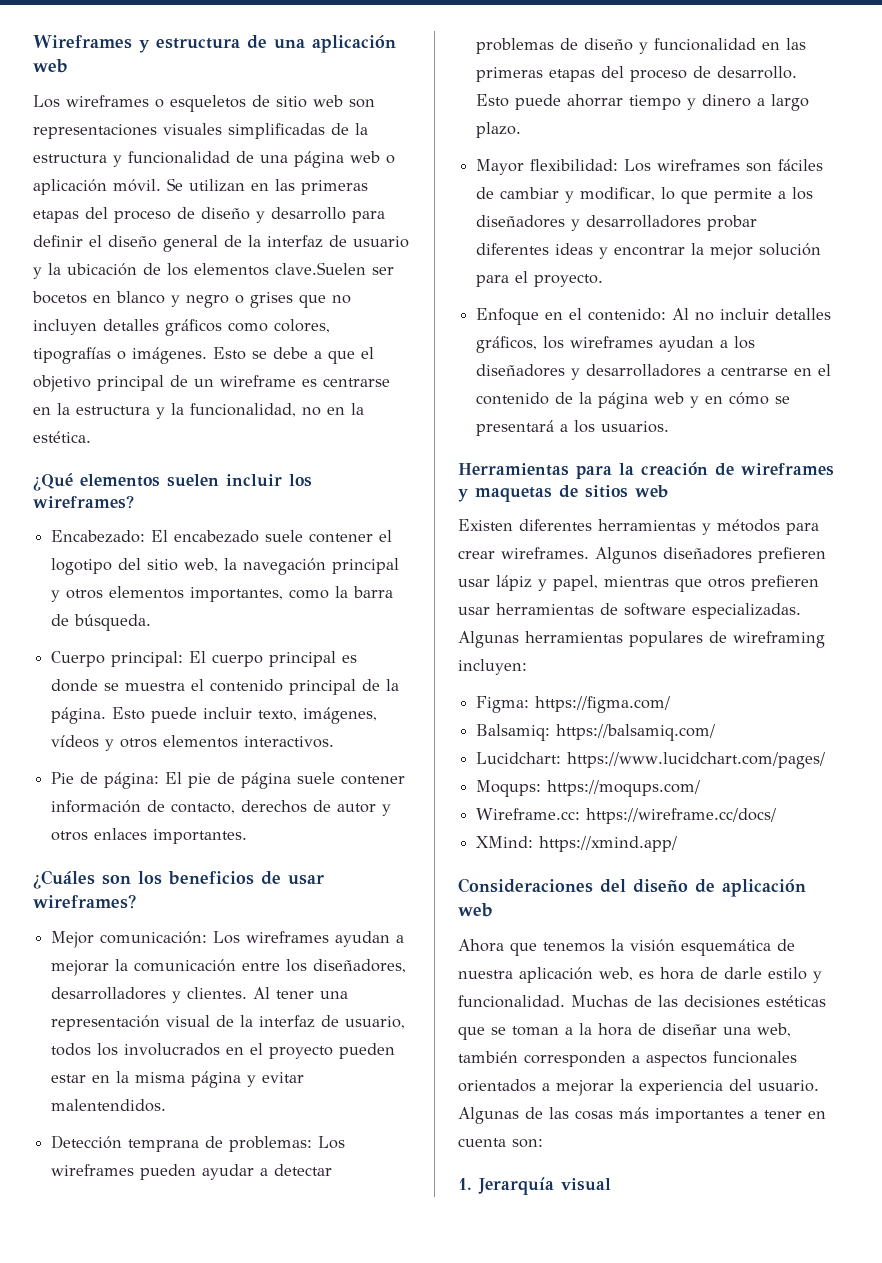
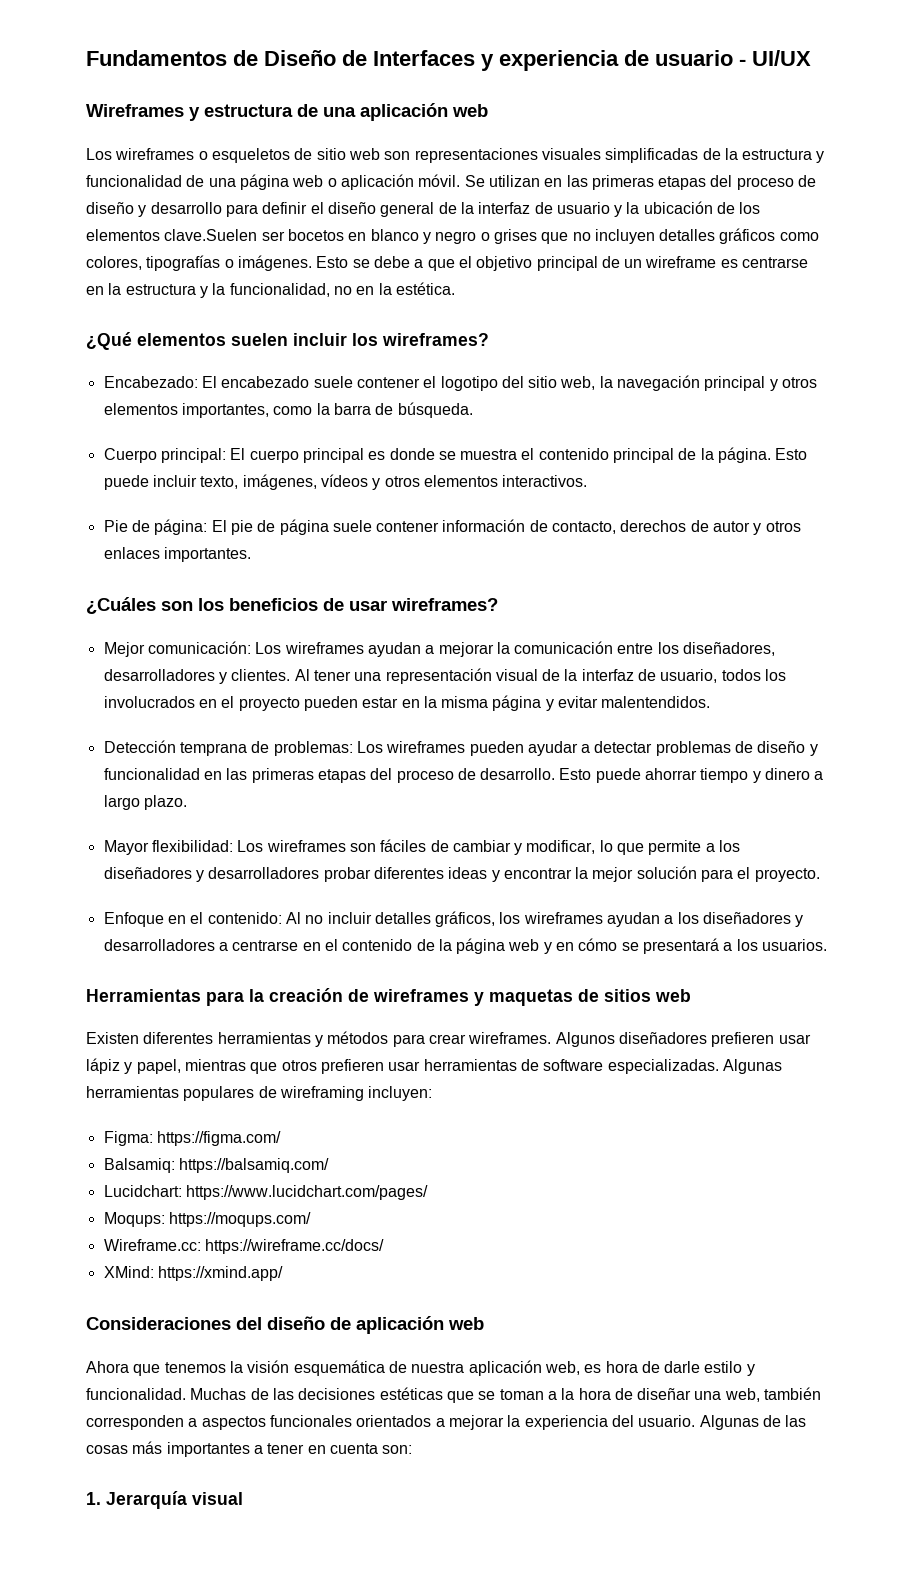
+ Fundamentos de Diseño de Interfaces y experiencia de usuario - UI/UX

